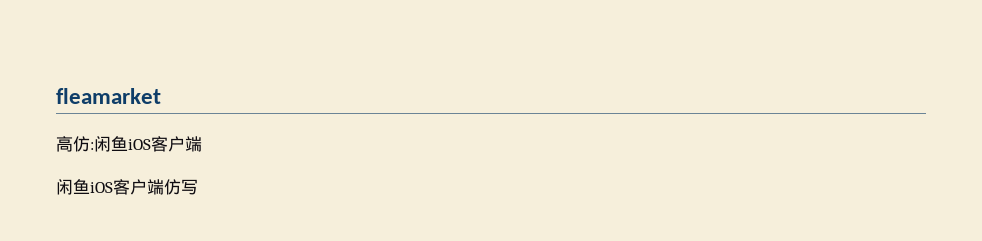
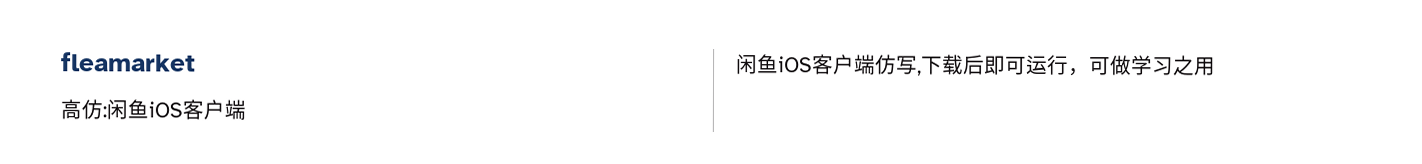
- 闲鱼iOS客户端仿写
+ 闲鱼iOS客户端仿写,下载后即可运行，可做学习之用

